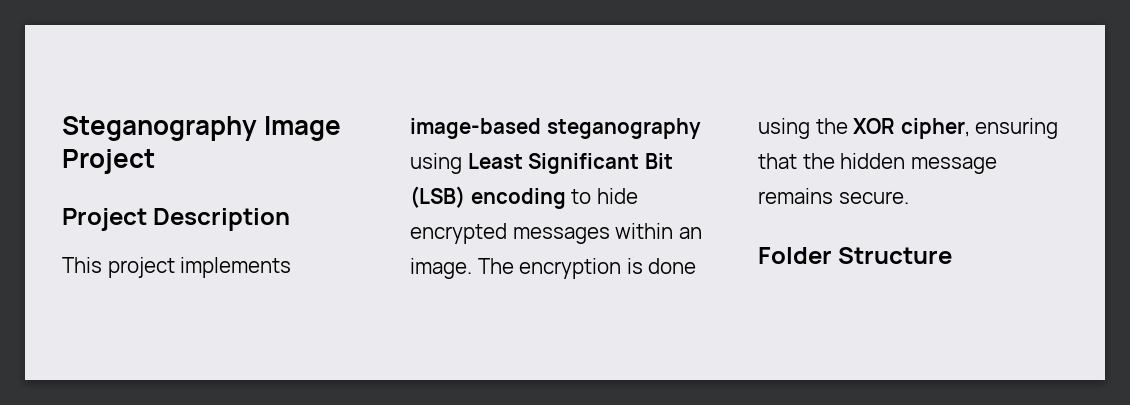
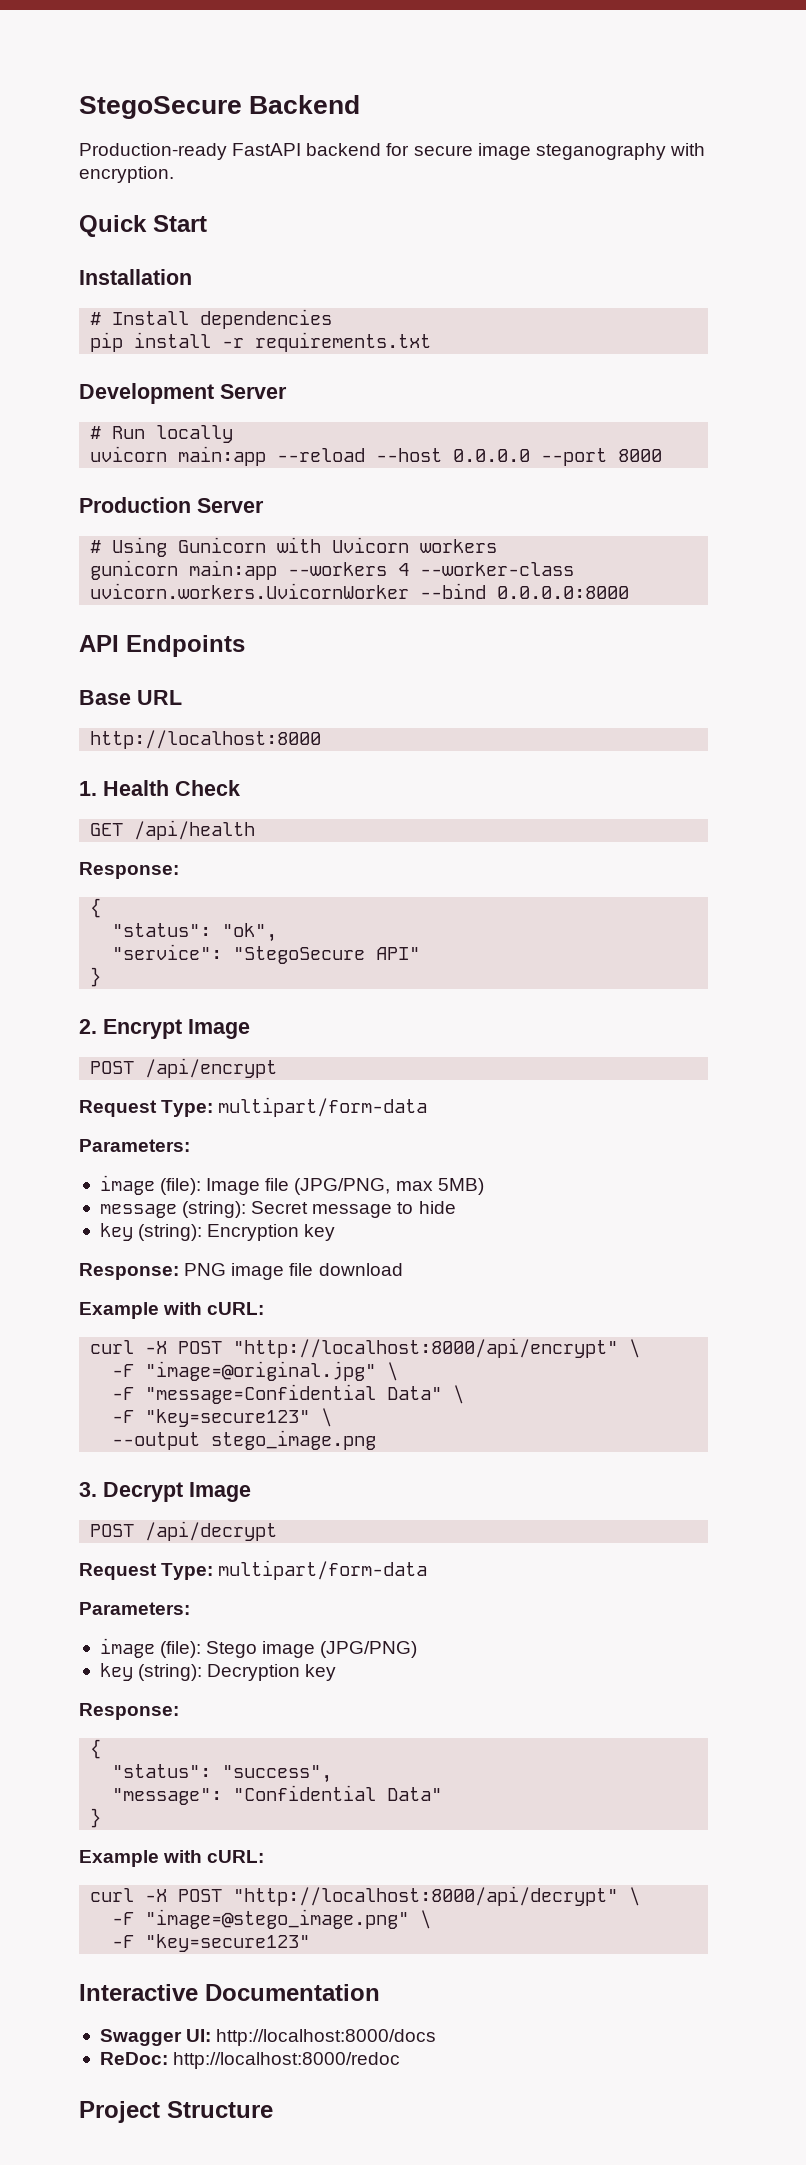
- Steganography Image Project
- Project Description
- This project implements image-based steganography using Least Significant Bit (LSB) encoding to hide encrypted messages within an image. The encryption is done using the XOR cipher, ensuring that the hidden message remains secure.
- Folder Structure
+ StegoSecure Backend
+ Production-ready FastAPI backend for secure image steganography with encryption.
+ Quick Start
+ Installation
+ # Install dependencies
+ pip install -r requirements.txt
+ Development Server
+ # Run locally
+ uvicorn main:app --reload --host 0.0.0.0 --port 8000
+ Production Server
+ # Using Gunicorn with Uvicorn workers
+ gunicorn main:app --workers 4 --worker-class uvicorn.workers.UvicornWorker --bind 0.0.0.0:8000
+ API Endpoints
+ Base URL
+ http://localhost:8000
+ 1. Health Check
+ GET /api/health
+ Response:
+ {
+ "status": "ok",
+ "service": "StegoSecure API"
+ }
+ 2. Encrypt Image
+ POST /api/encrypt
+ Request Type: multipart/form-data
+ Parameters:
+ image (file): Image file (JPG/PNG, max 5MB)
+ message (string): Secret message to hide
+ key (string): Encryption key
+ Response: PNG image file download
+ Example with cURL:
+ curl -X POST "http://localhost:8000/api/encrypt" \
+ -F "image=@original.jpg" \
+ -F "message=Confidential Data" \
+ -F "key=secure123" \
+ --output stego_image.png
+ 3. Decrypt Image
+ POST /api/decrypt
+ Request Type: multipart/form-data
+ Parameters:
+ image (file): Stego image (JPG/PNG)
+ key (string): Decryption key
+ Response:
+ {
+ "status": "success",
+ "message": "Confidential Data"
+ }
+ Example with cURL:
+ curl -X POST "http://localhost:8000/api/decrypt" \
+ -F "image=@stego_image.png" \
+ -F "key=secure123"
+ Interactive Documentation
+ Swagger UI: http://localhost:8000/docs
+ ReDoc: http://localhost:8000/redoc
+ Project Structure

